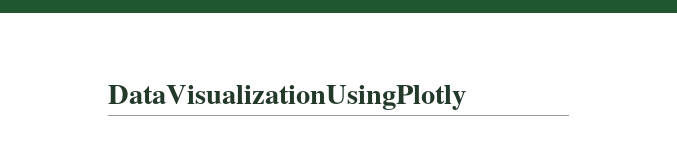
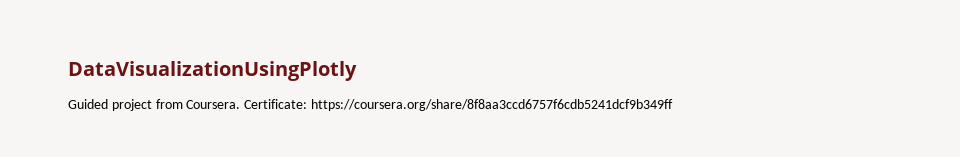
+ Guided project from Coursera. Certificate: https://coursera.org/share/8f8aa3ccd6757f6cdb5241dcf9b349ff

